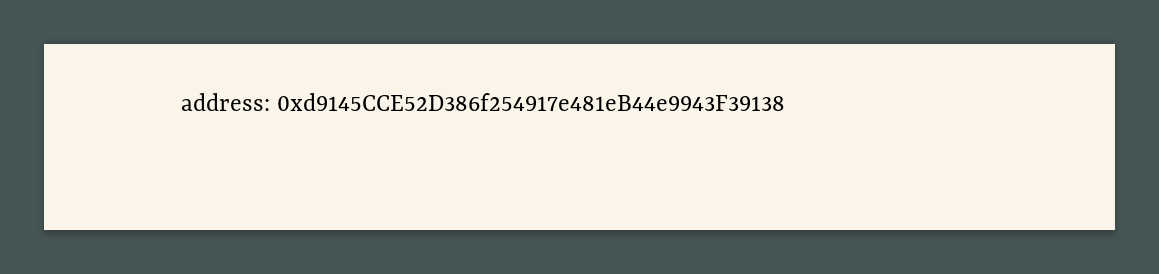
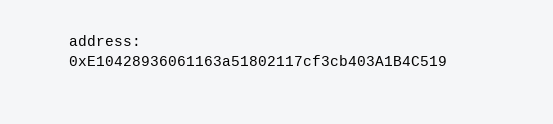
- address: 0xd9145CCE52D386f254917e481eB44e9943F39138
+ address: 0xE10428936061163a51802117cf3cb403A1B4C519

